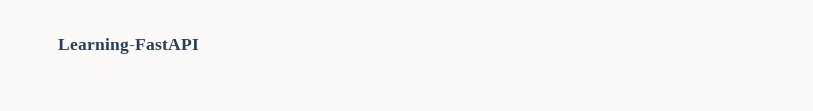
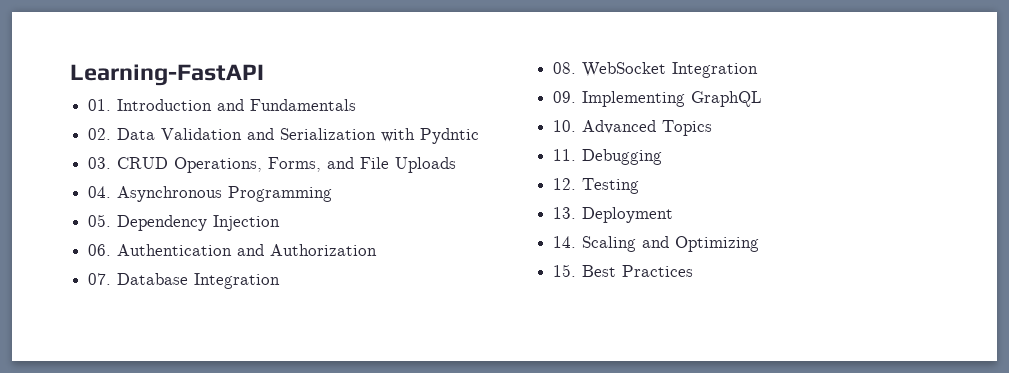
+ 01. Introduction and Fundamentals
+ 02. Data Validation and Serialization with Pydntic
+ 03. CRUD Operations, Forms, and File Uploads
+ 04. Asynchronous Programming
+ 05. Dependency Injection
+ 06. Authentication and Authorization
+ 07. Database Integration
+ 08. WebSocket Integration
+ 09. Implementing GraphQL
+ 10. Advanced Topics
+ 11. Debugging
+ 12. Testing
+ 13. Deployment
+ 14. Scaling and Optimizing
+ 15. Best Practices

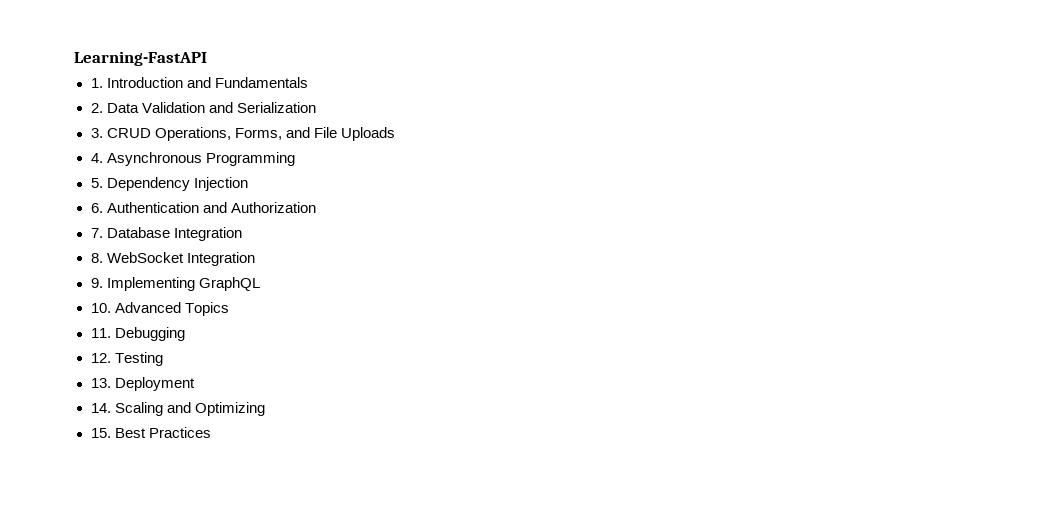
- 01. Introduction and Fundamentals
+ 1. Introduction and Fundamentals
- 02. Data Validation and Serialization with Pydntic
- 03. CRUD Operations, Forms, and File Uploads
+ 2. Data Validation and Serialization
+ 3. CRUD Operations, Forms, and File Uploads
- 04. Asynchronous Programming
+ 4. Asynchronous Programming
- 05. Dependency Injection
+ 5. Dependency Injection
- 06. Authentication and Authorization
+ 6. Authentication and Authorization
- 07. Database Integration
+ 7. Database Integration
- 08. WebSocket Integration
+ 8. WebSocket Integration
- 09. Implementing GraphQL
+ 9. Implementing GraphQL

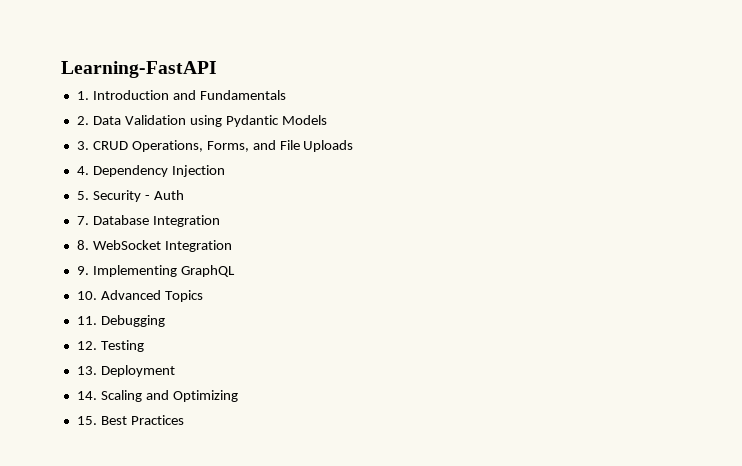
- 2. Data Validation and Serialization
+ 2. Data Validation using Pydantic Models
- 4. Asynchronous Programming
- 5. Dependency Injection
+ 4. Dependency Injection
- 6. Authentication and Authorization
+ 5. Security - Auth

